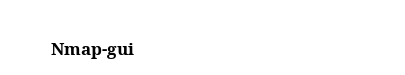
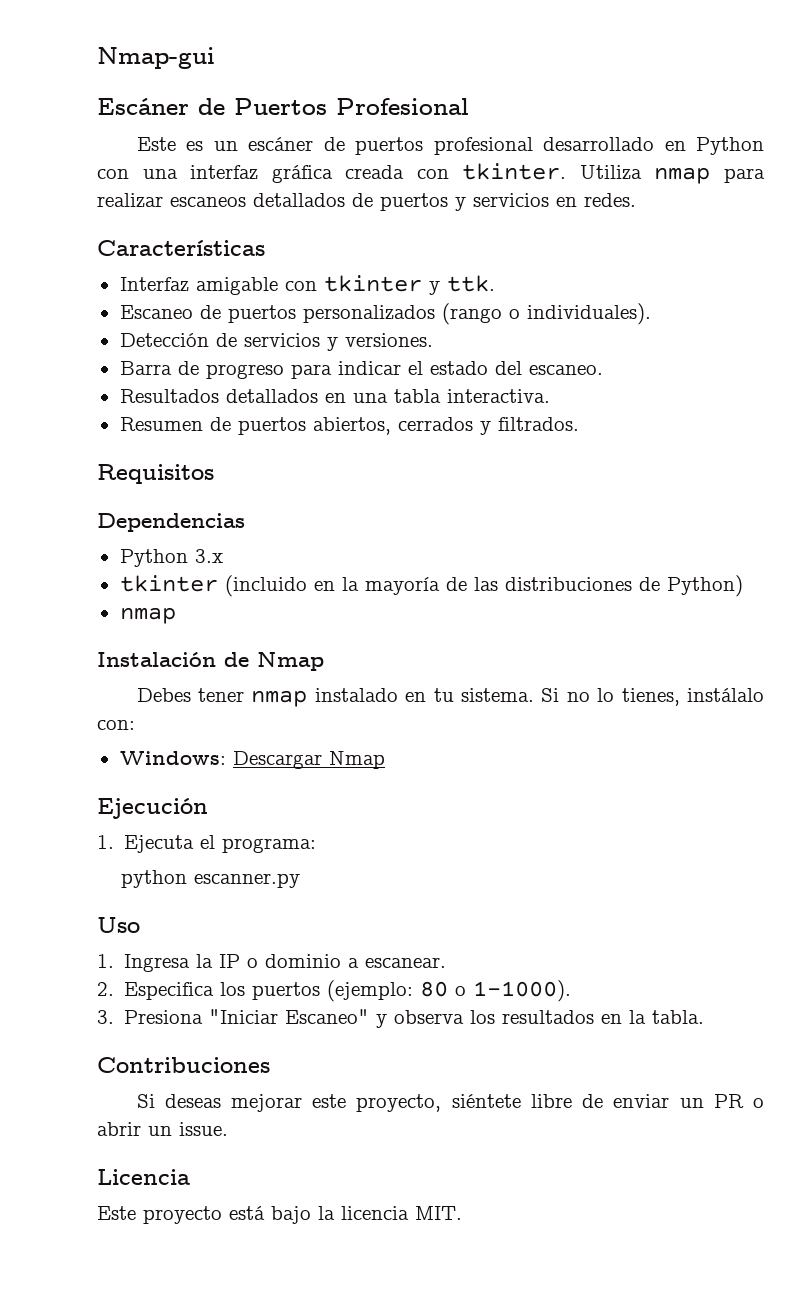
+ Escáner de Puertos Profesional
+ Este es un escáner de puertos profesional desarrollado en Python con una interfaz gráfica creada con tkinter. Utiliza nmap para realizar escaneos detallados de puertos y servicios en redes.
+ Características
+ Interfaz amigable con tkinter y ttk.
+ Escaneo de puertos personalizados (rango o individuales).
+ Detección de servicios y versiones.
+ Barra de progreso para indicar el estado del escaneo.
+ Resultados detallados en una tabla interactiva.
+ Resumen de puertos abiertos, cerrados y filtrados.
+ Requisitos
+ Dependencias
+ Python 3.x
+ tkinter (incluido en la mayoría de las distribuciones de Python)
+ nmap
+ Instalación de Nmap
+ Debes tener nmap instalado en tu sistema. Si no lo tienes, instálalo con:
+ Windows: Descargar Nmap
+ Ejecución
+ 1. Ejecuta el programa:
+ python escanner.py
+ Uso
+ 1. Ingresa la IP o dominio a escanear.
+ 2. Especifica los puertos (ejemplo: 80 o 1-1000).
+ 3. Presiona "Iniciar Escaneo" y observa los resultados en la tabla.
+ Contribuciones
+ Si deseas mejorar este proyecto, siéntete libre de enviar un PR o abrir un issue.
+ Licencia
+ Este proyecto está bajo la licencia MIT.

